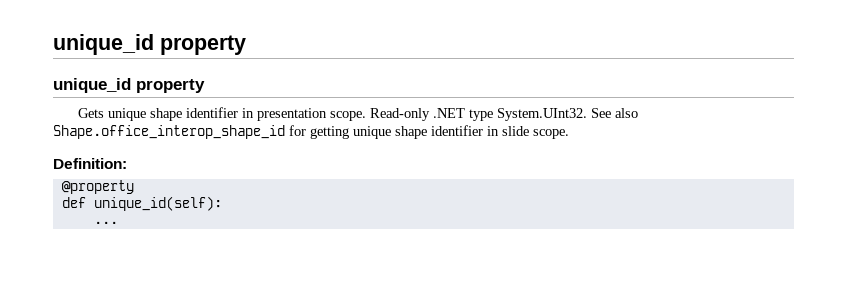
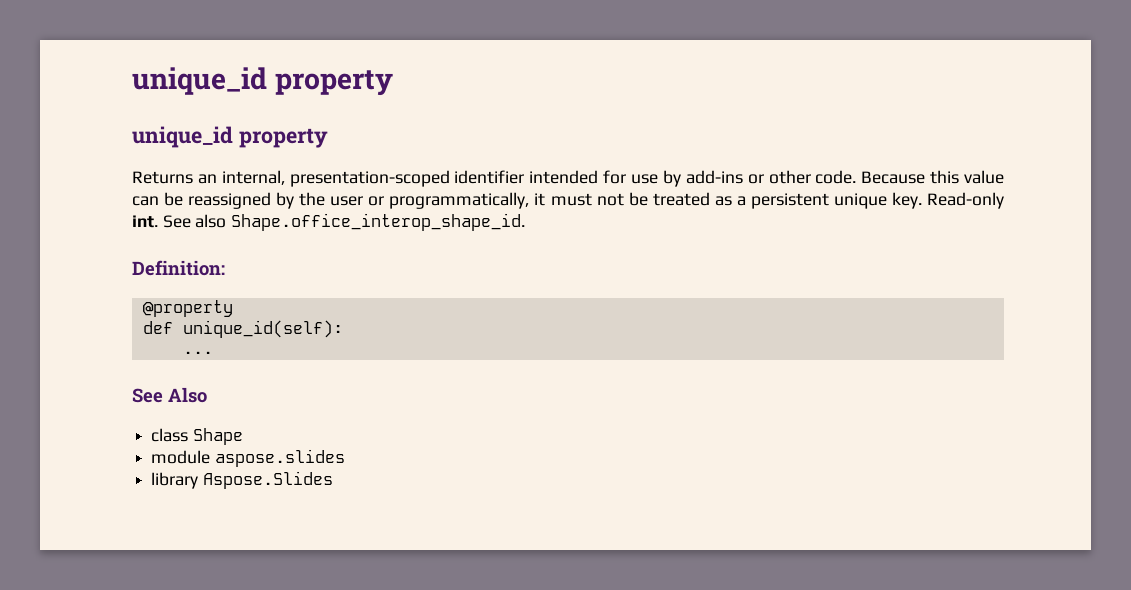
- Gets unique shape identifier in presentation scope. Read-only .NET type System.UInt32. See also Shape.office_interop_shape_id for getting unique shape identifier in slide scope.
+ Returns an internal, presentation-scoped identifier intended for use by add-ins or other code. Because this value can be reassigned by the user or programmatically, it must not be treated as a persistent unique key. Read-only int. See also Shape.office_interop_shape_id.
+ See Also
+ class Shape
+ module aspose.slides
+ library Aspose.Slides

